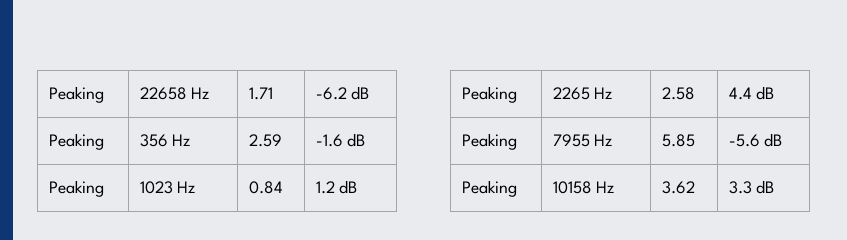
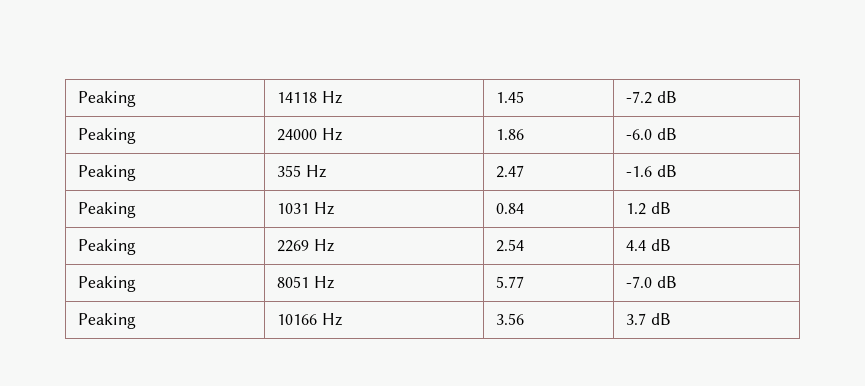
- Peaking | 22658 Hz | 1.71 | -6.2 dB
- Peaking | 356 Hz | 2.59 | -1.6 dB
+ Peaking | 14118 Hz | 1.45 | -7.2 dB
+ Peaking | 24000 Hz | 1.86 | -6.0 dB
+ Peaking | 355 Hz | 2.47 | -1.6 dB
- Peaking | 1023 Hz | 0.84 | 1.2 dB
+ Peaking | 1031 Hz | 0.84 | 1.2 dB
- Peaking | 2265 Hz | 2.58 | 4.4 dB
+ Peaking | 2269 Hz | 2.54 | 4.4 dB
- Peaking | 7955 Hz | 5.85 | -5.6 dB
- Peaking | 10158 Hz | 3.62 | 3.3 dB
+ Peaking | 8051 Hz | 5.77 | -7.0 dB
+ Peaking | 10166 Hz | 3.56 | 3.7 dB

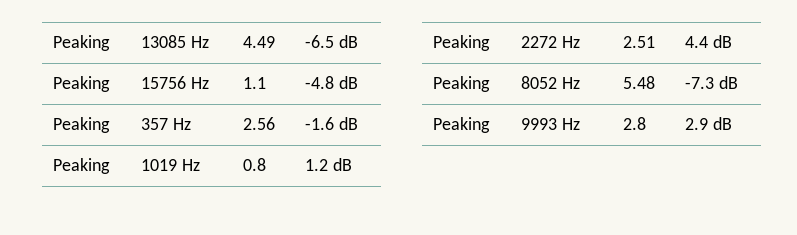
- Peaking | 14118 Hz | 1.45 | -7.2 dB
- Peaking | 24000 Hz | 1.86 | -6.0 dB
- Peaking | 355 Hz | 2.47 | -1.6 dB
+ Peaking | 13085 Hz | 4.49 | -6.5 dB
+ Peaking | 15756 Hz | 1.1 | -4.8 dB
+ Peaking | 357 Hz | 2.56 | -1.6 dB
- Peaking | 1031 Hz | 0.84 | 1.2 dB
+ Peaking | 1019 Hz | 0.8 | 1.2 dB
- Peaking | 2269 Hz | 2.54 | 4.4 dB
+ Peaking | 2272 Hz | 2.51 | 4.4 dB
- Peaking | 8051 Hz | 5.77 | -7.0 dB
- Peaking | 10166 Hz | 3.56 | 3.7 dB
+ Peaking | 8052 Hz | 5.48 | -7.3 dB
+ Peaking | 9993 Hz | 2.8 | 2.9 dB

